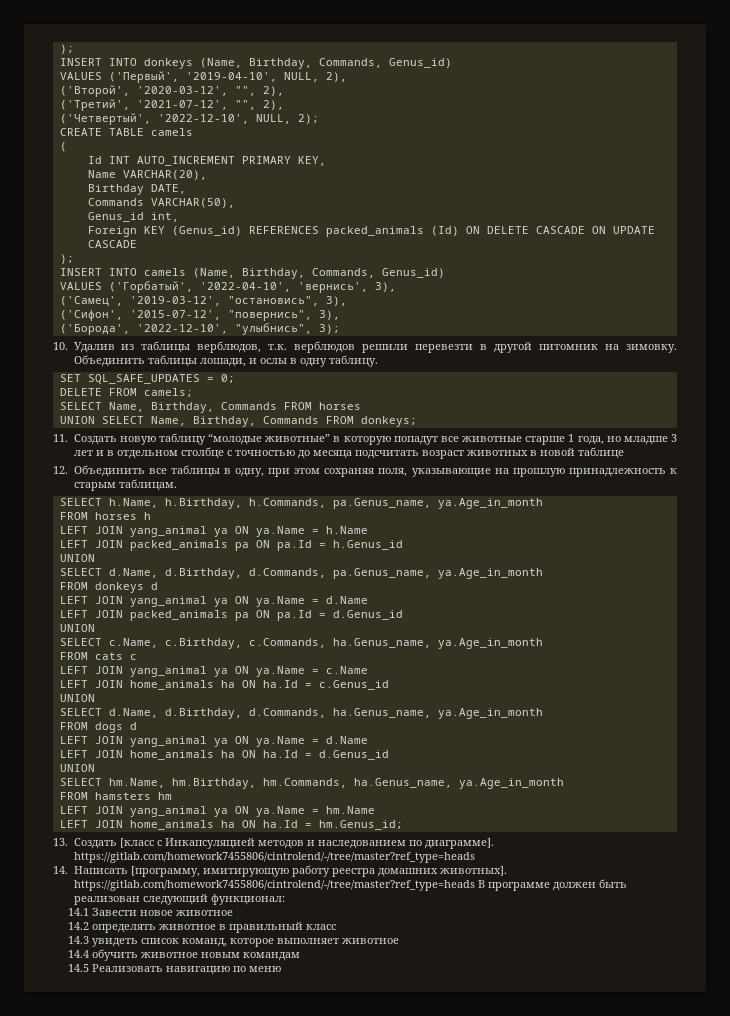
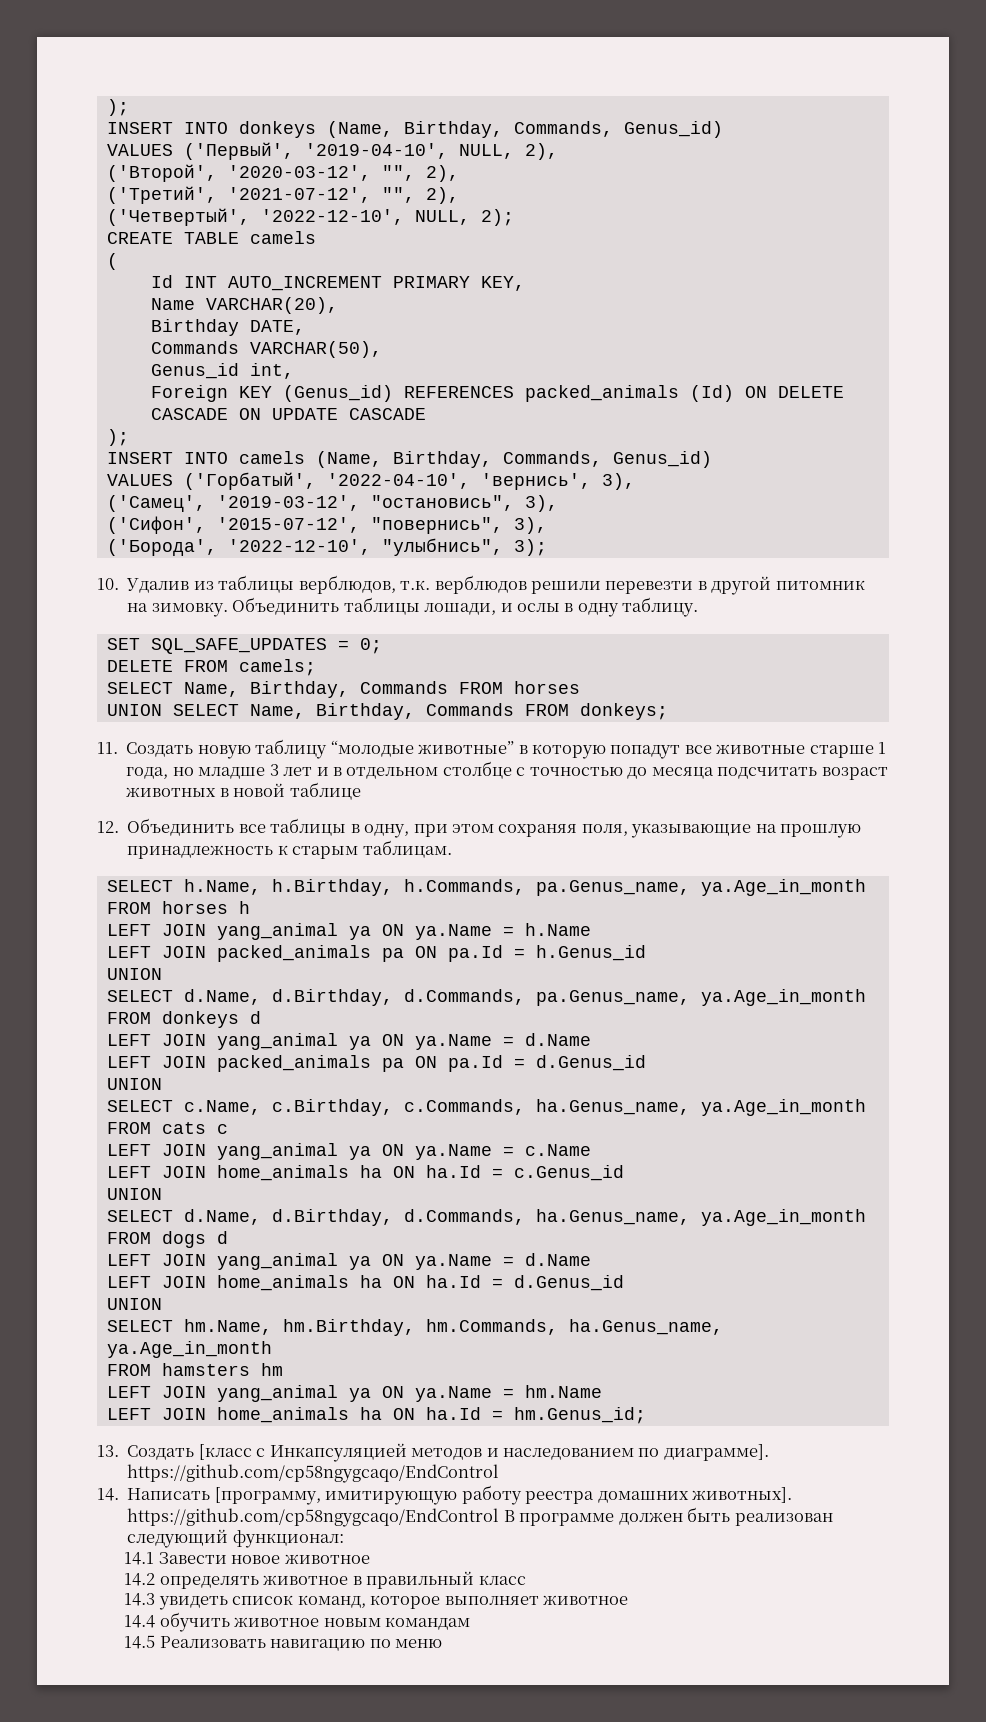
- 13. Создать [класс с Инкапсуляцией методов и наследованием по диаграмме]. https://gitlab.com/homework7455806/cintrolend/-/tree/master?ref_type=heads
+ 13. Создать [класс с Инкапсуляцией методов и наследованием по диаграмме]. https://github.com/cp58ngygcaqo/EndControl
- 14. Написать [программу, имитирующую работу реестра домашних животных]. https://gitlab.com/homework7455806/cintrolend/-/tree/master?ref_type=heads В программе должен быть реализован следующий функционал:
+ 14. Написать [программу, имитирующую работу реестра домашних животных]. https://github.com/cp58ngygcaqo/EndControl В программе должен быть реализован следующий функционал:

